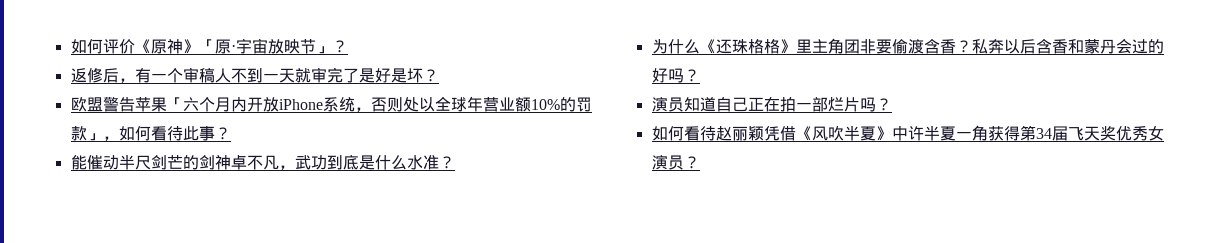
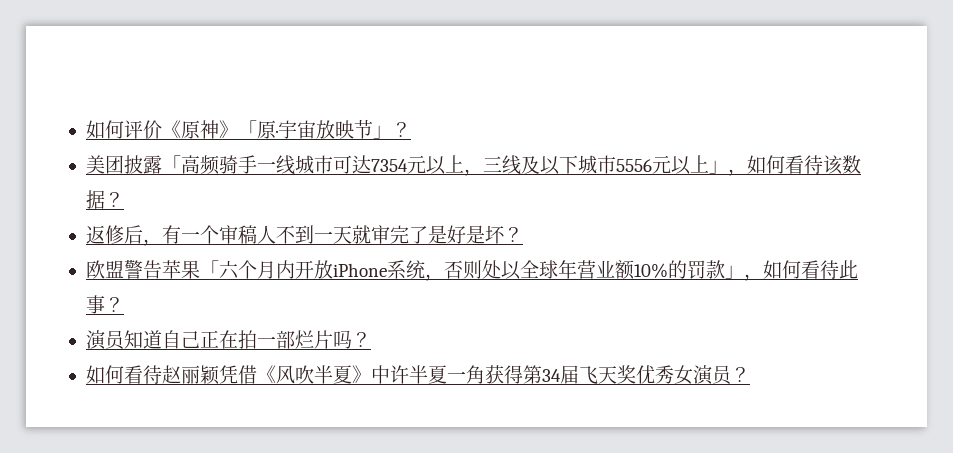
+ 美团披露「高频骑手一线城市可达7354元以上，三线及以下城市5556元以上」，如何看待该数据？
- 能催动半尺剑芒的剑神卓不凡，武功到底是什么水准？
- 为什么《还珠格格》里主角团非要偷渡含香？私奔以后含香和蒙丹会过的好吗？

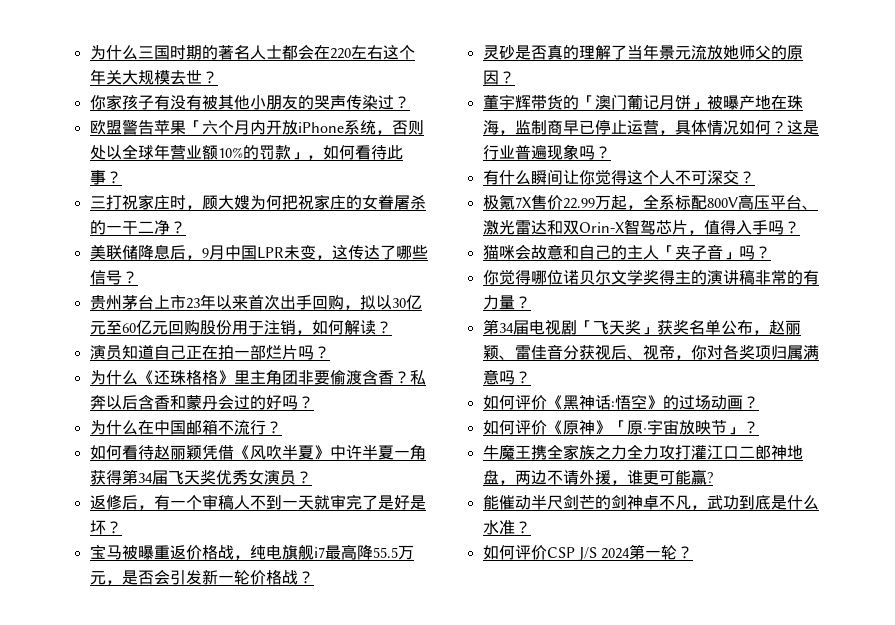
- 如何评价《原神》「原·宇宙放映节」？
- 美团披露「高频骑手一线城市可达7354元以上，三线及以下城市5556元以上」，如何看待该数据？
- 返修后，有一个审稿人不到一天就审完了是好是坏？
+ 为什么三国时期的著名人士都会在220左右这个年关大规模去世？
+ 你家孩子有没有被其他小朋友的哭声传染过？
+ 三打祝家庄时，顾大嫂为何把祝家庄的女眷屠杀的一干二净？
+ 美联储降息后，9月中国LPR未变，这传达了哪些信号？
+ 贵州茅台上市23年以来首次出手回购，拟以30亿元至60亿元回购股份用于注销，如何解读？
+ 为什么《还珠格格》里主角团非要偷渡含香？私奔以后含香和蒙丹会过的好吗？
+ 为什么在中国邮箱不流行？
+ 返修后，有一个审稿人不到一天就审完了是好是坏？
+ 宝马被曝重返价格战，纯电旗舰i7最高降55.5万元，是否会引发新一轮价格战？
+ 灵砂是否真的理解了当年景元流放她师父的原因？
+ 董宇辉带货的「澳门葡记月饼」被曝产地在珠海，监制商早已停止运营，具体情况如何？这是行业普遍现象吗？
+ 有什么瞬间让你觉得这个人不可深交？
+ 极氪7X售价22.99万起，全系标配800V高压平台、激光雷达和双Orin-X智驾芯片，值得入手吗？
+ 猫咪会故意和自己的主人「夹子音」吗？
+ 你觉得哪位诺贝尔文学奖得主的演讲稿非常的有力量？
+ 第34届电视剧「飞天奖」获奖名单公布，赵丽颖、雷佳音分获视后、视帝，你对各奖项归属满意吗？
+ 如何评价《黑神话:悟空》的过场动画？
+ 如何评价《原神》「原·宇宙放映节」？
+ 牛魔王携全家族之力全力攻打灌江口二郎神地盘，两边不请外援，谁更可能赢?
+ 能催动半尺剑芒的剑神卓不凡，武功到底是什么水准？
+ 如何评价CSP J/S 2024第一轮？

